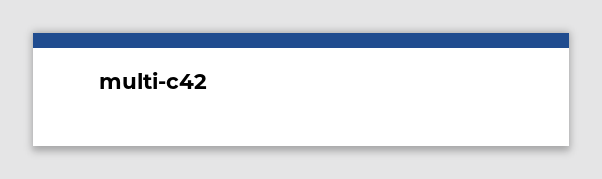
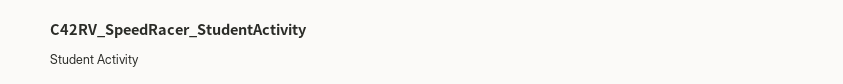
- multi-c42
+ C42RV_SpeedRacer_StudentActivity
+ Student Activity

